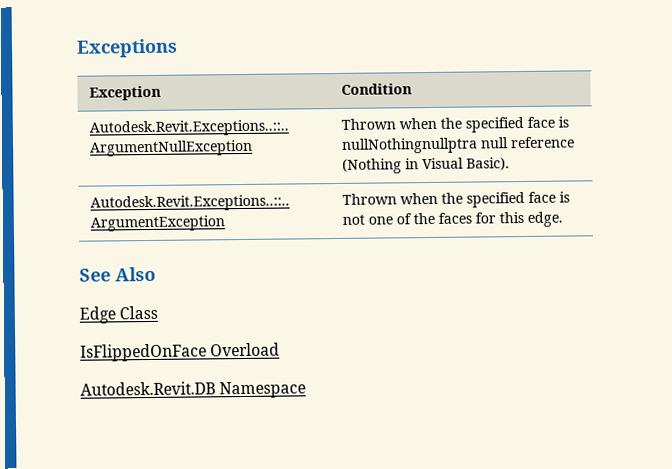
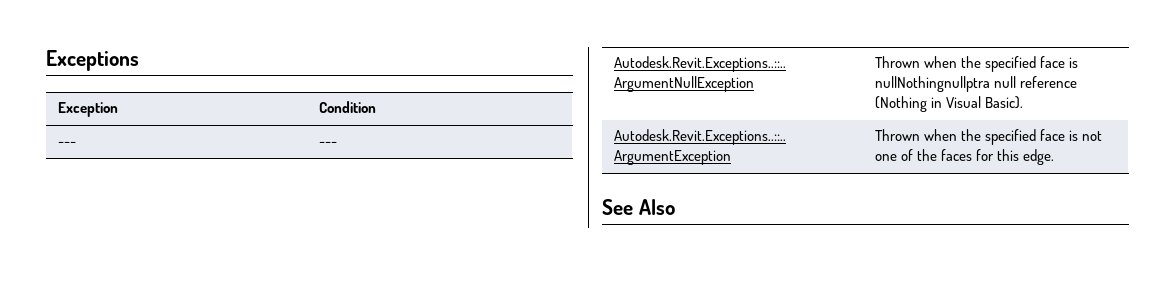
+ --- | ---
- Edge Class
- IsFlippedOnFace Overload
- Autodesk.Revit.DB Namespace

